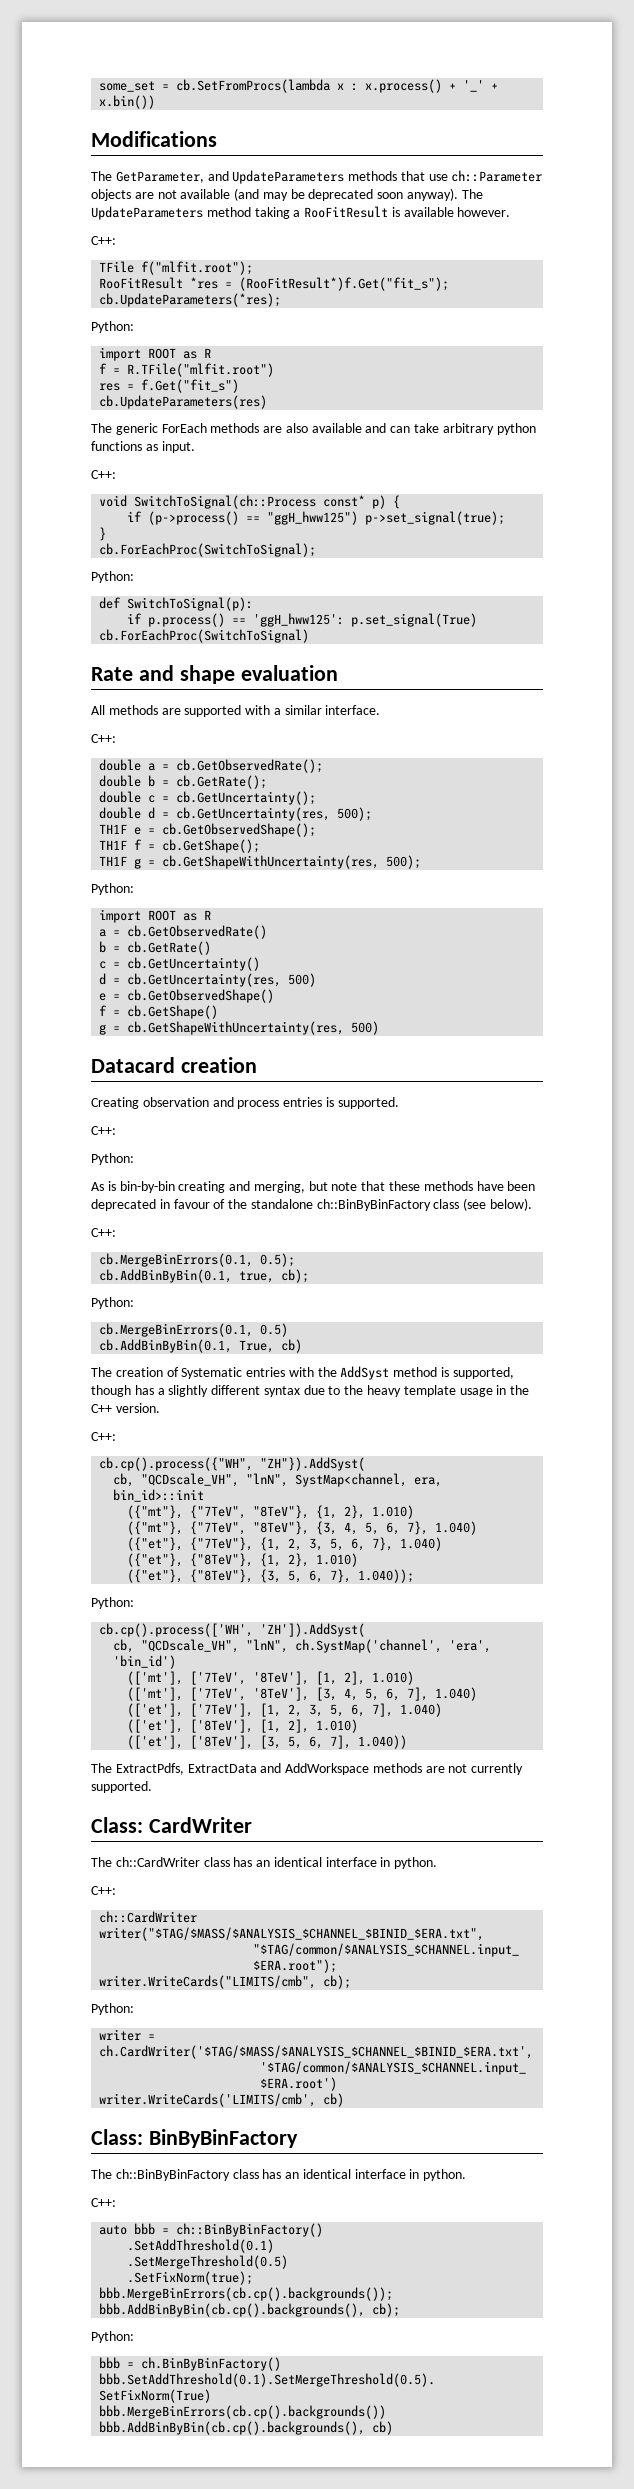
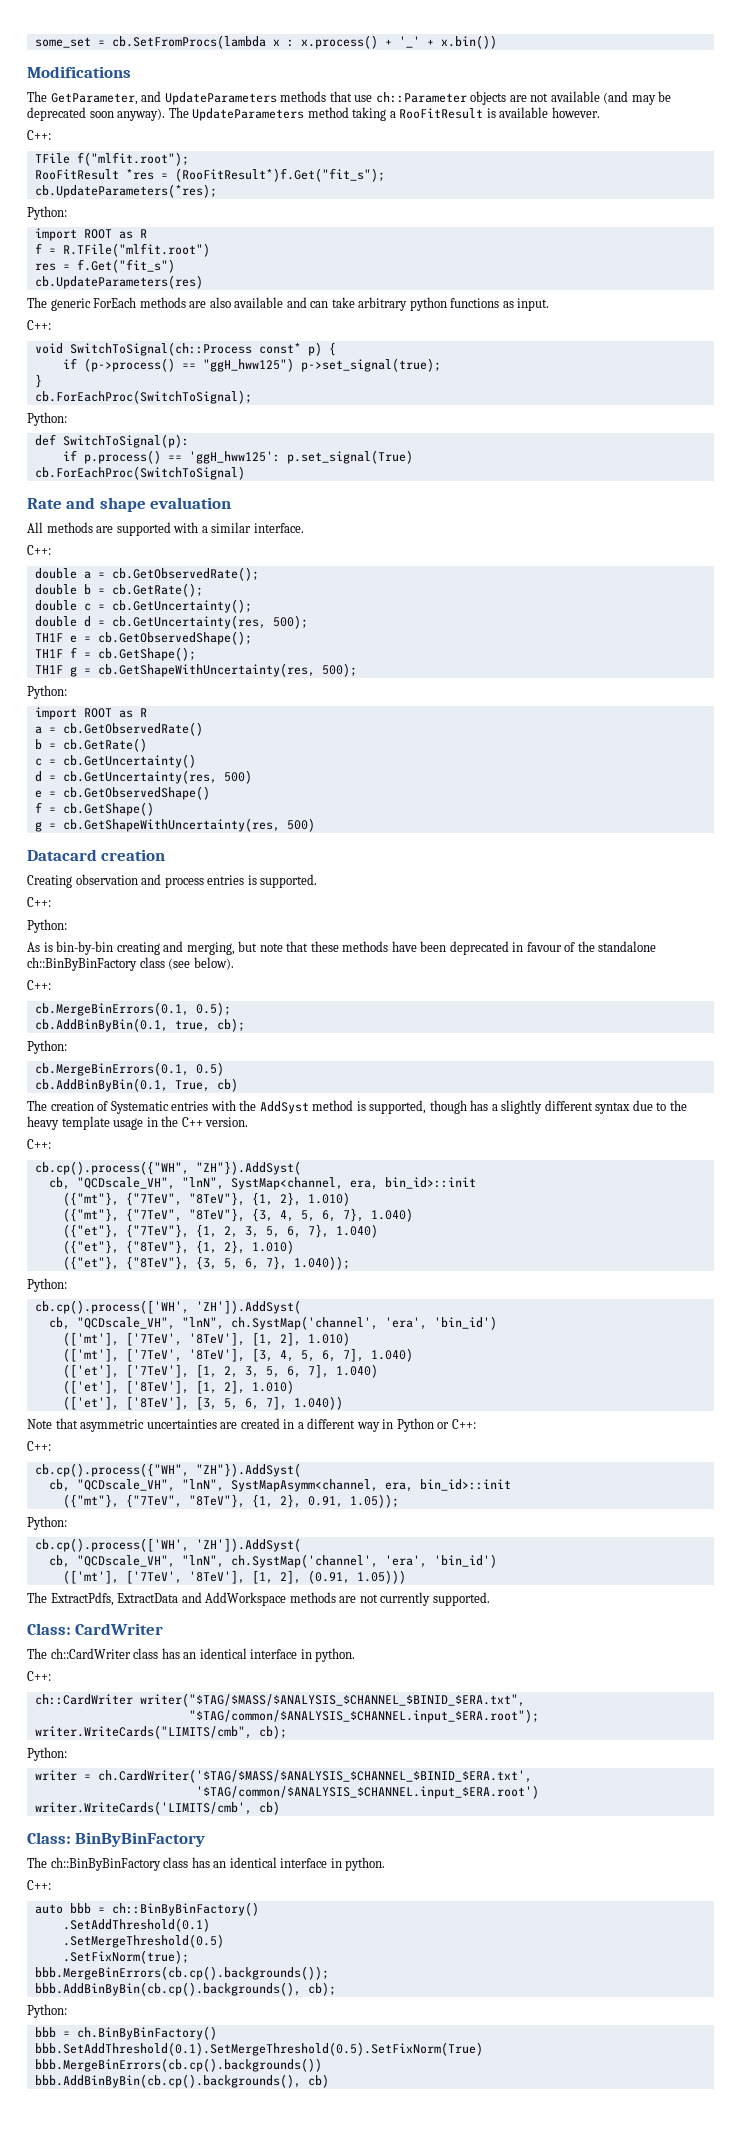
+ Note that asymmetric uncertainties are created in a different way in Python or C++:
+ C++:
+ cb.cp().process({"WH", "ZH"}).AddSyst(
+ cb, "QCDscale_VH", "lnN", SystMapAsymm<channel, era, bin_id>::init
+ ({"mt"}, {"7TeV", "8TeV"}, {1, 2}, 0.91, 1.05));
+ Python:
+ cb.cp().process(['WH', 'ZH']).AddSyst(
+ cb, "QCDscale_VH", "lnN", ch.SystMap('channel', 'era', 'bin_id')
+ (['mt'], ['7TeV', '8TeV'], [1, 2], (0.91, 1.05)))

